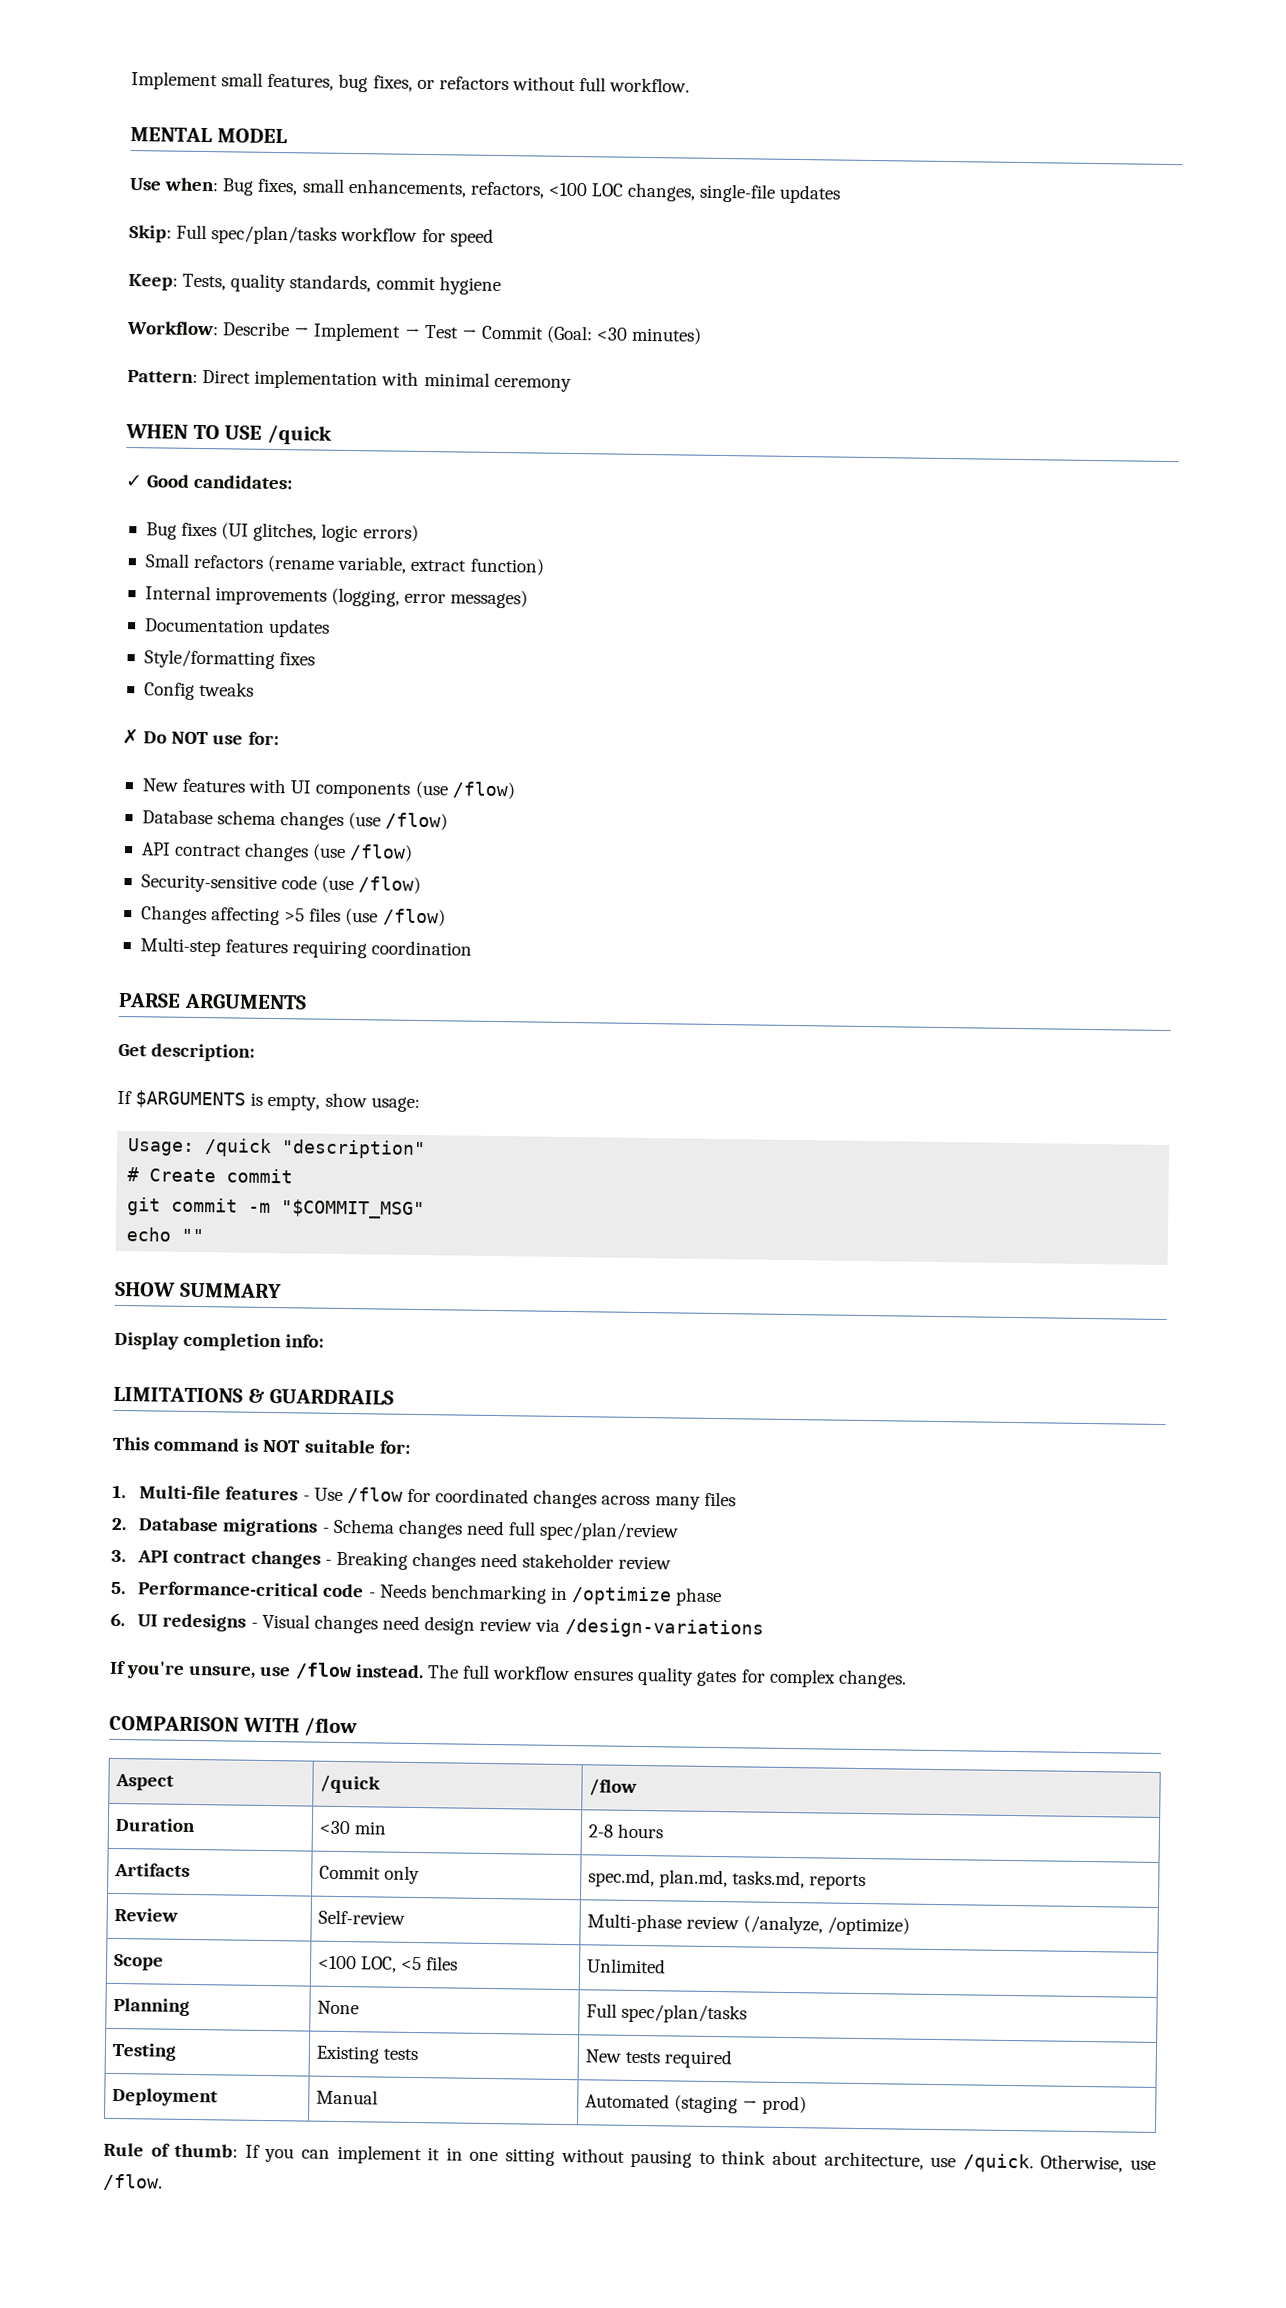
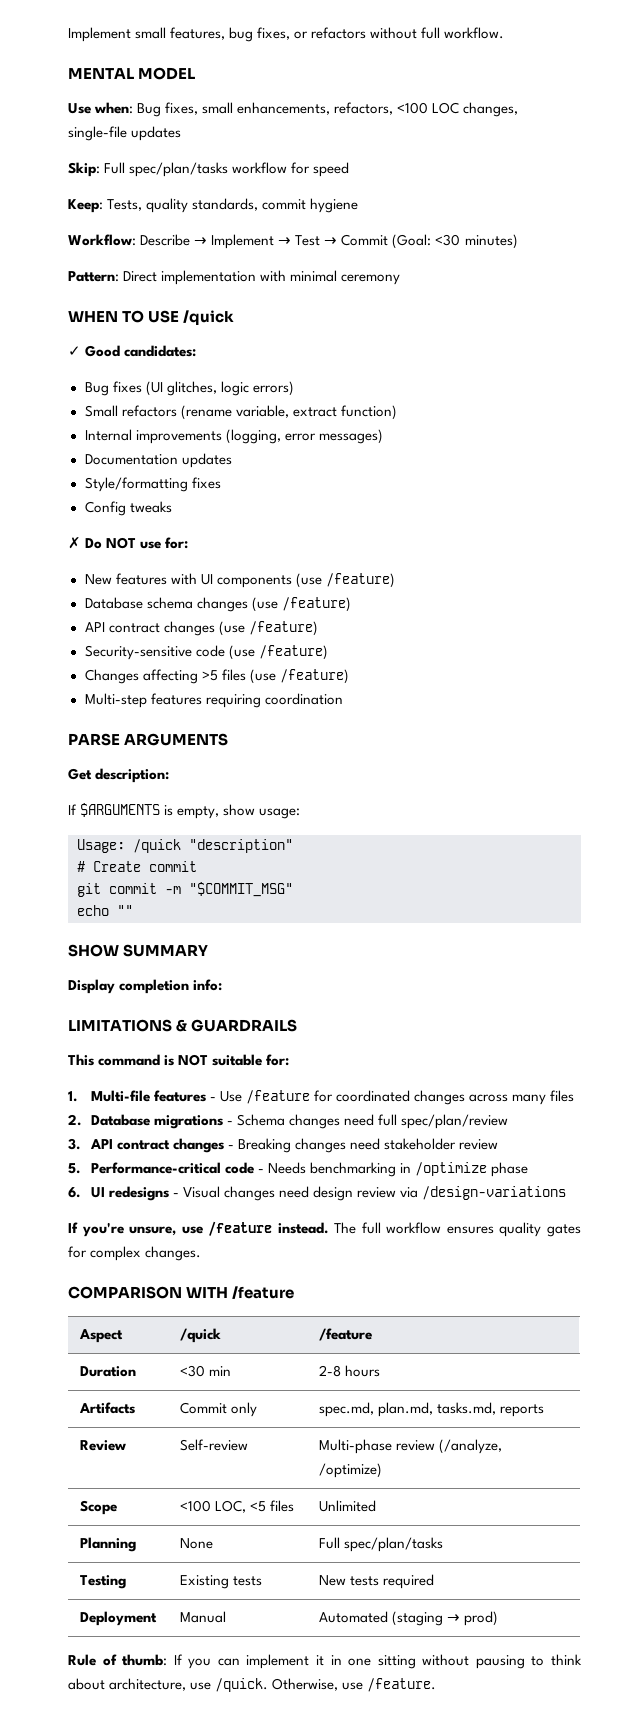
- New features with UI components (use /flow)
+ New features with UI components (use /feature)
- Database schema changes (use /flow)
+ Database schema changes (use /feature)
- API contract changes (use /flow)
+ API contract changes (use /feature)
- Security-sensitive code (use /flow)
+ Security-sensitive code (use /feature)
- Changes affecting >5 files (use /flow)
+ Changes affecting >5 files (use /feature)
- 1. Multi-file features - Use /flow for coordinated changes across many files
+ 1. Multi-file features - Use /feature for coordinated changes across many files
- If you're unsure, use /flow instead.
+ If you're unsure, use /feature instead.
- COMPARISON WITH /flow
+ COMPARISON WITH /feature
- Aspect | /quick | /flow
+ Aspect | /quick | /feature
- Otherwise, use /flow.
+ Otherwise, use /feature.

